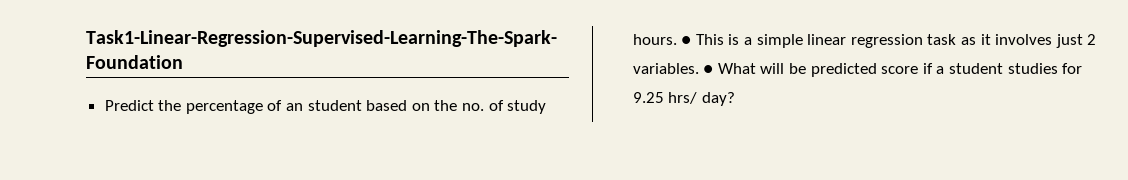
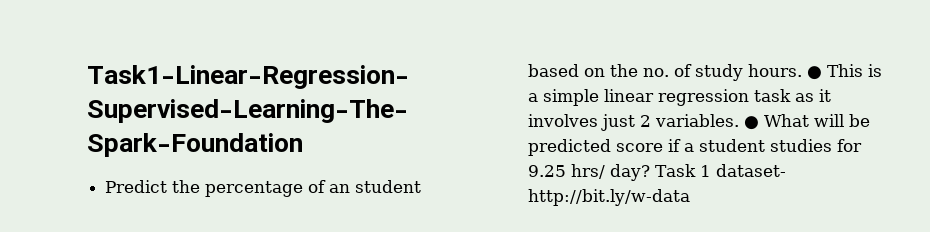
+ Task 1 dataset- http://bit.ly/w-data

